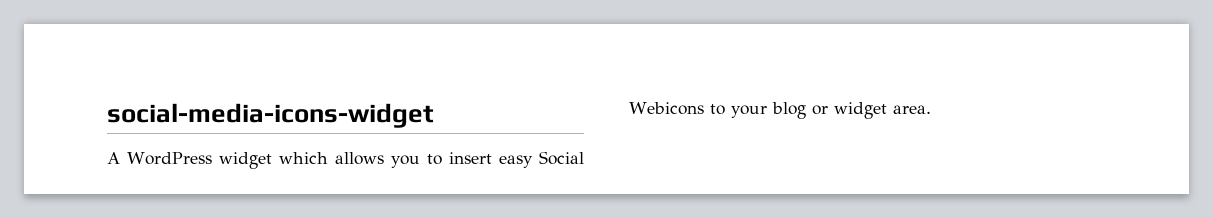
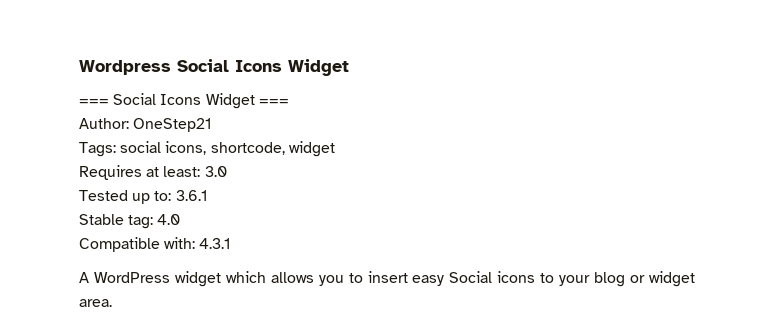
- social-media-icons-widget
+ Wordpress Social Icons Widget
+ === Social Icons Widget ===
+ Author: OneStep21
+ Tags: social icons, shortcode, widget
+ Requires at least: 3.0
+ Tested up to: 3.6.1
+ Stable tag: 4.0
+ Compatible with: 4.3.1
- A WordPress widget which allows you to insert easy Social Webicons to your blog or widget area.
+ A WordPress widget which allows you to insert easy Social icons to your blog or widget area.

